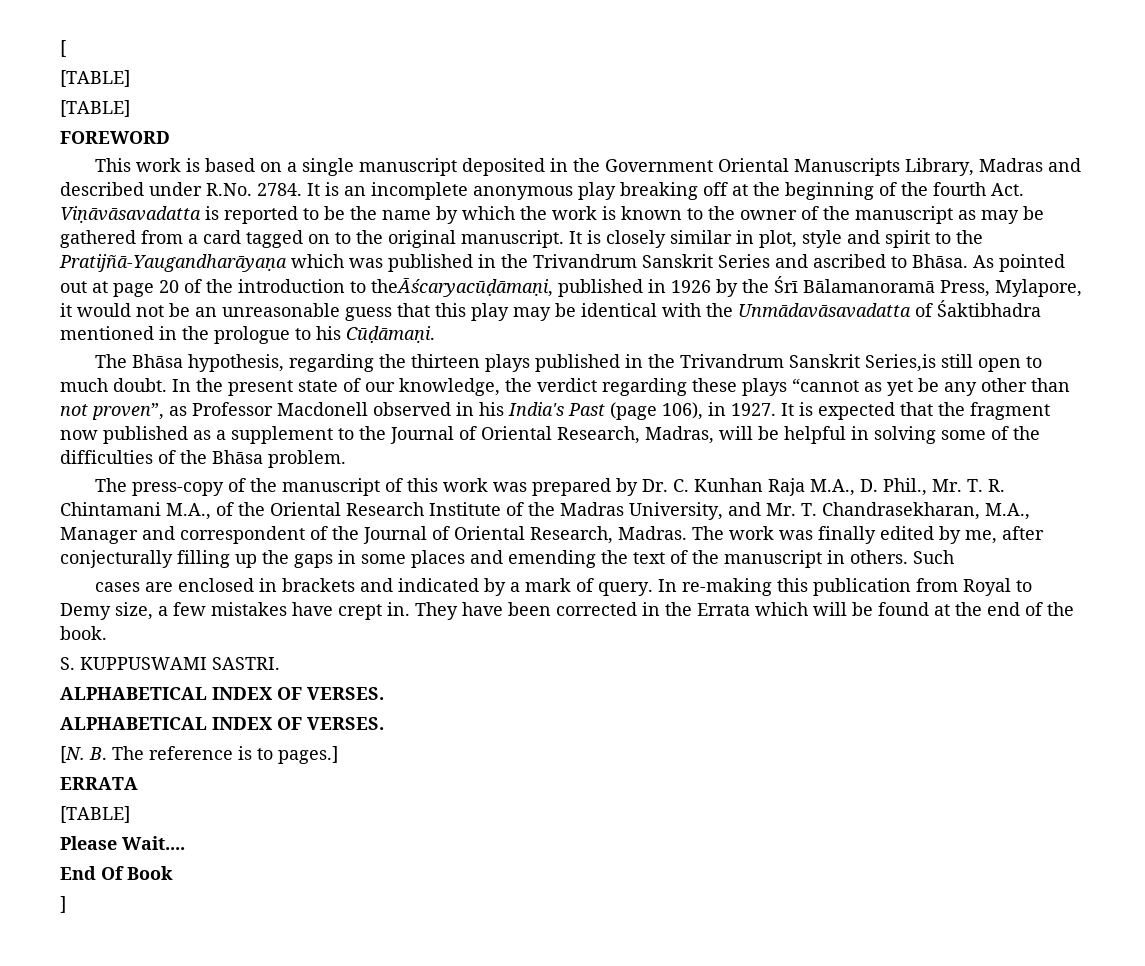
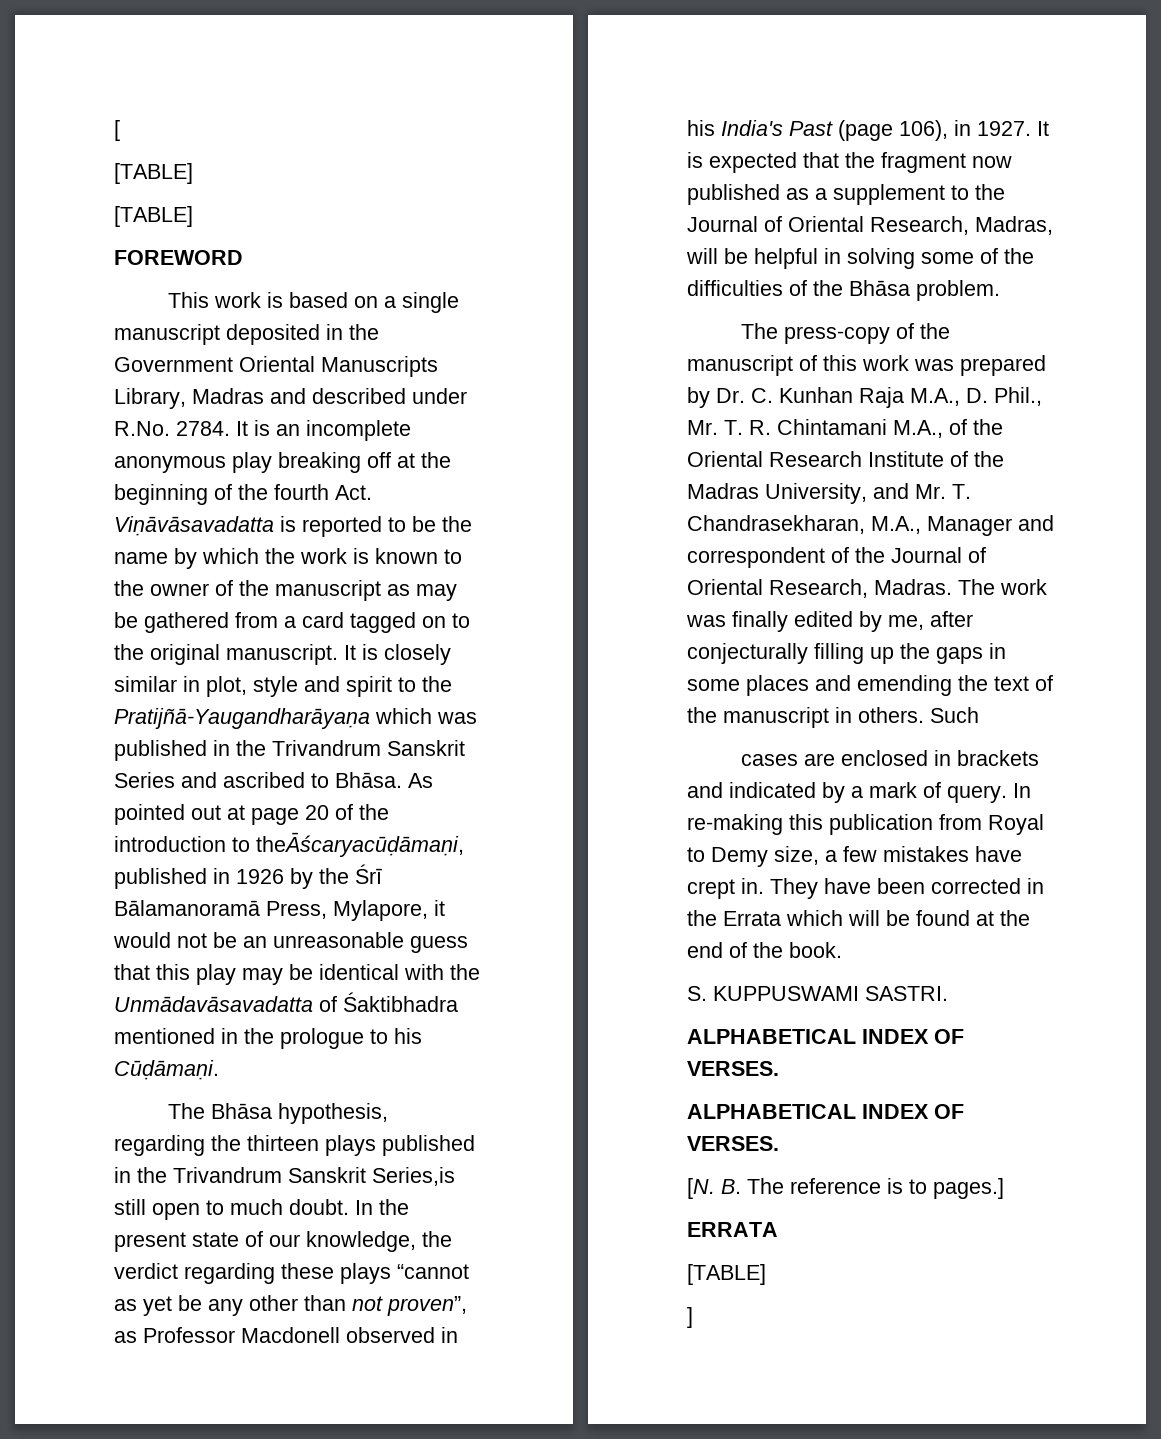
- Please Wait....
- End Of Book

